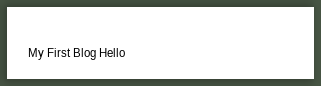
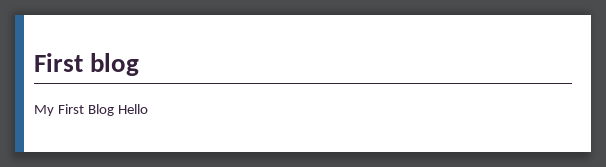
+ First blog

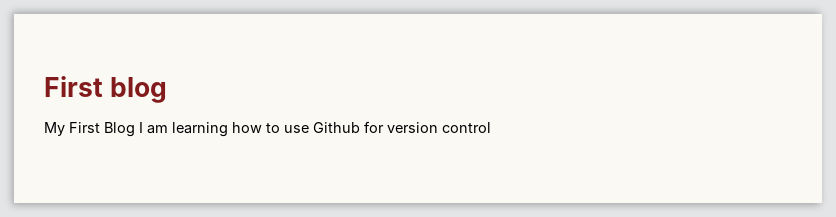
- My First Blog Hello
+ My First Blog I am learning how to use Github for version control

